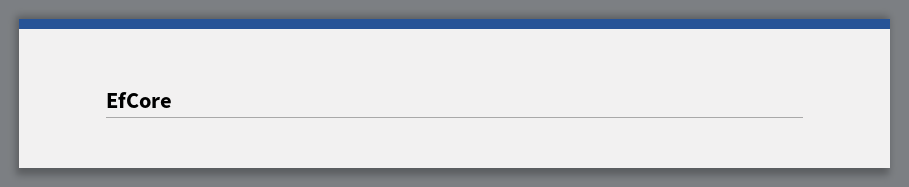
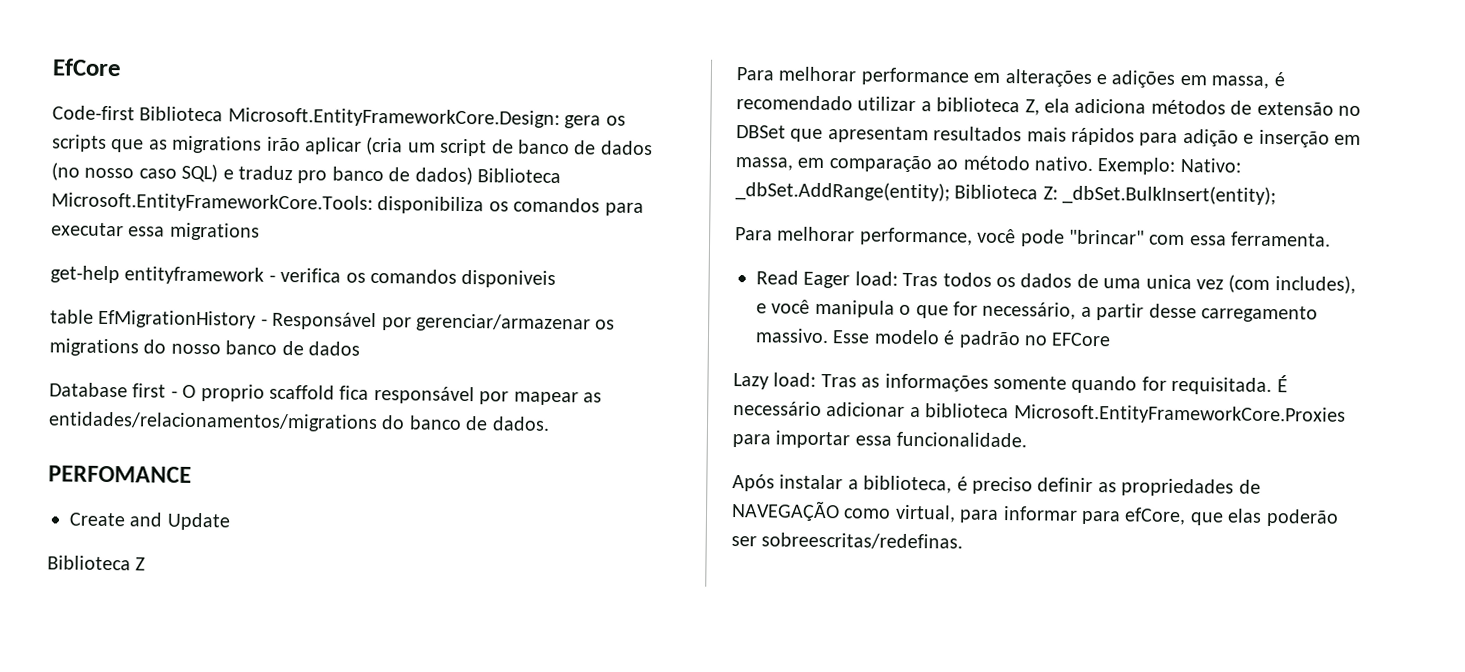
+ Code-first Biblioteca Microsoft.EntityFrameworkCore.Design: gera os scripts que as migrations irão aplicar (cria um script de banco de dados (no nosso caso SQL) e traduz pro banco de dados) Biblioteca Microsoft.EntityFrameworkCore.Tools: disponibiliza os comandos para executar essa migrations
+ get-help entityframework - verifica os comandos disponiveis
+ table EfMigrationHistory - Responsável por gerenciar/armazenar os migrations do nosso banco de dados
+ Database first - O proprio scaffold fica responsável por mapear as entidades/relacionamentos/migrations do banco de dados.
+ PERFOMANCE
+ Create and Update
+ Biblioteca Z
+ Para melhorar performance em alterações e adições em massa, é recomendado utilizar a biblioteca Z, ela adiciona métodos de extensão no DBSet que apresentam resultados mais rápidos para adição e inserção em massa, em comparação ao método nativo. Exemplo: Nativo: _dbSet.AddRange(entity); Biblioteca Z: _dbSet.BulkInsert(entity);
+ Para melhorar performance, você pode "brincar" com essa ferramenta.
+ Read Eager load: Tras todos os dados de uma unica vez (com includes), e você manipula o que for necessário, a partir desse carregamento massivo. Esse modelo é padrão no EFCore
+ Lazy load: Tras as informações somente quando for requisitada. É necessário adicionar a biblioteca Microsoft.EntityFrameworkCore.Proxies para importar essa funcionalidade.
+ Após instalar a biblioteca, é preciso definir as propriedades de NAVEGAÇÃO como virtual, para informar para efCore, que elas poderão ser sobreescritas/redefinas.

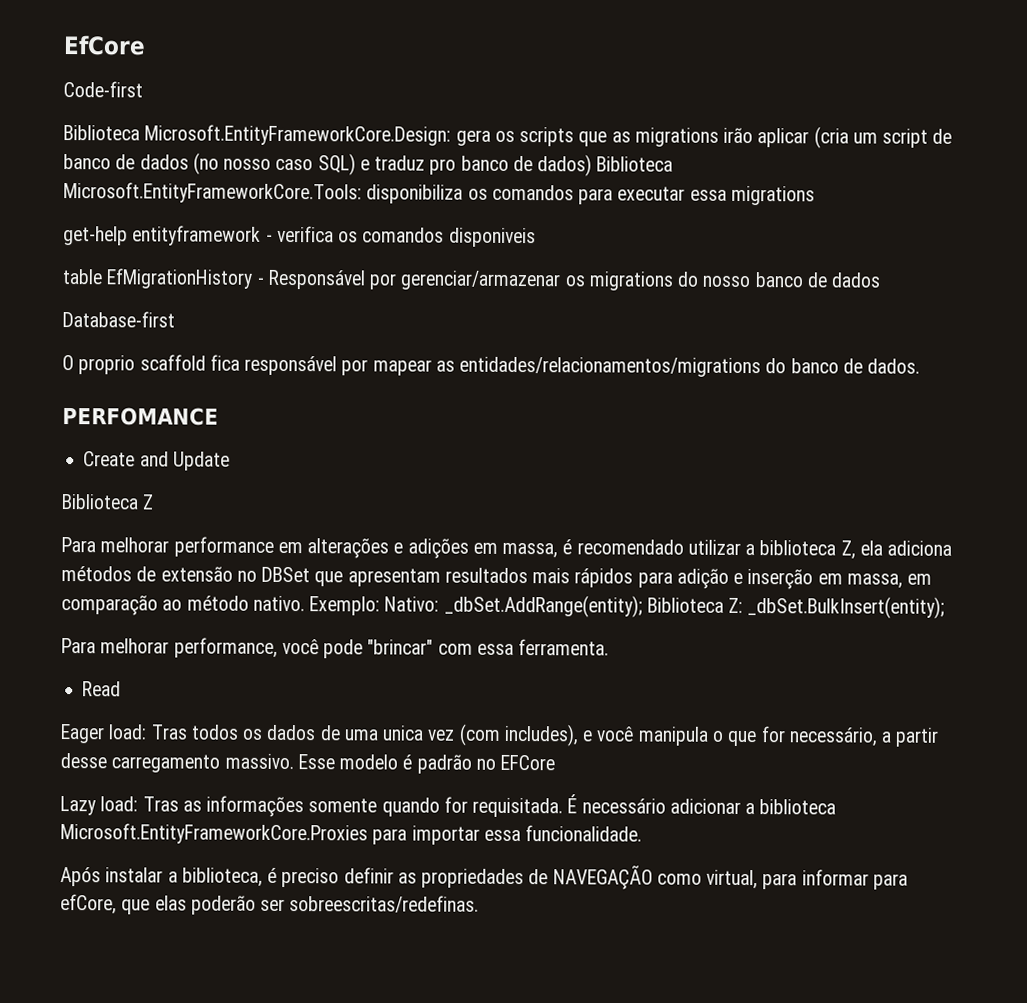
- Code-first Biblioteca Microsoft.EntityFrameworkCore.Design: gera os scripts que as migrations irão aplicar (cria um script de banco de dados (no nosso caso SQL) e traduz pro banco de dados) Biblioteca Microsoft.EntityFrameworkCore.Tools: disponibiliza os comandos para executar essa migrations
+ Code-first
+ Biblioteca Microsoft.EntityFrameworkCore.Design: gera os scripts que as migrations irão aplicar (cria um script de banco de dados (no nosso caso SQL) e traduz pro banco de dados) Biblioteca Microsoft.EntityFrameworkCore.Tools: disponibiliza os comandos para executar essa migrations
- Database first - O proprio scaffold fica responsável por mapear as entidades/relacionamentos/migrations do banco de dados.
+ Database-first
+ O proprio scaffold fica responsável por mapear as entidades/relacionamentos/migrations do banco de dados.
- Read Eager load: Tras todos os dados de uma unica vez (com includes), e você manipula o que for necessário, a partir desse carregamento massivo.
+ Read
+ Eager load: Tras todos os dados de uma unica vez (com includes), e você manipula o que for necessário, a partir desse carregamento massivo.

